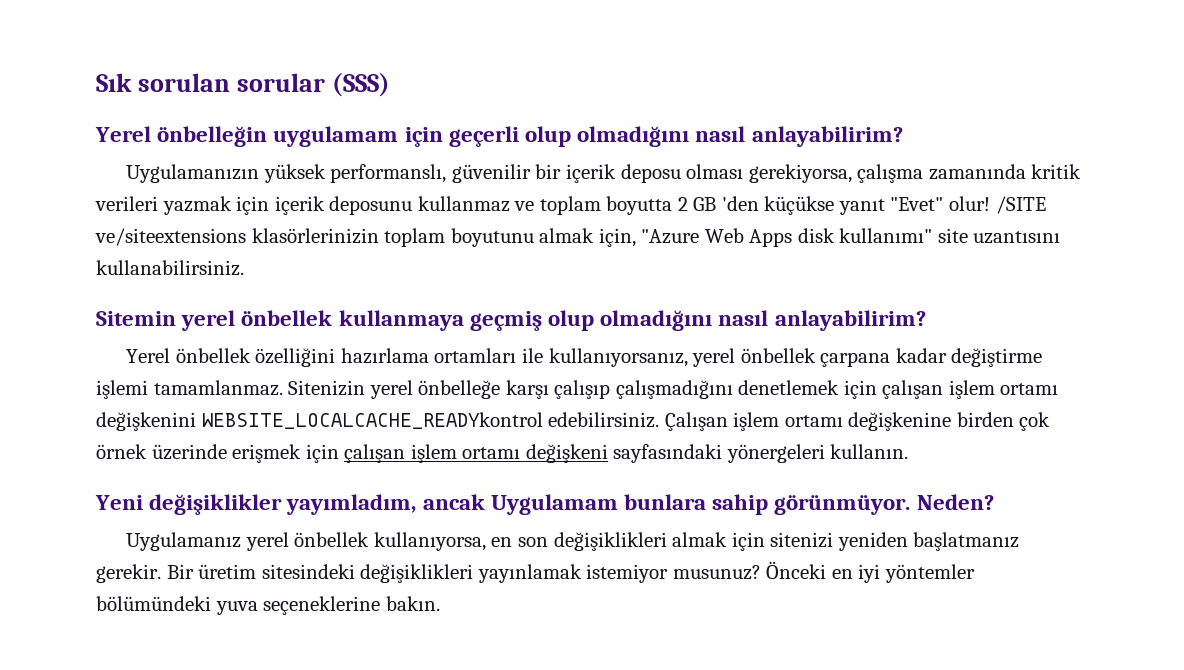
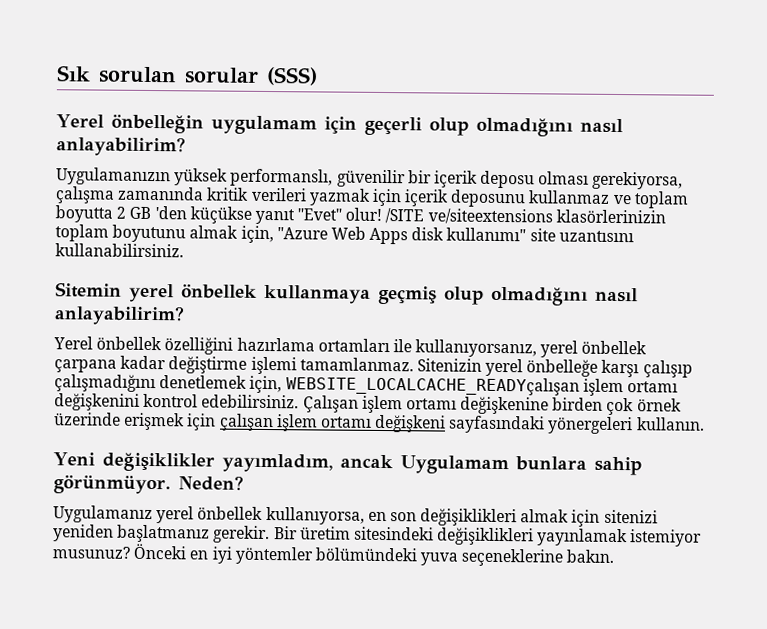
- Sitenizin yerel önbelleğe karşı çalışıp çalışmadığını denetlemek için çalışan işlem ortamı değişkenini WEBSITE_LOCALCACHE_READYkontrol edebilirsiniz.
+ Sitenizin yerel önbelleğe karşı çalışıp çalışmadığını denetlemek için, WEBSITE_LOCALCACHE_READYçalışan işlem ortamı değişkenini kontrol edebilirsiniz.

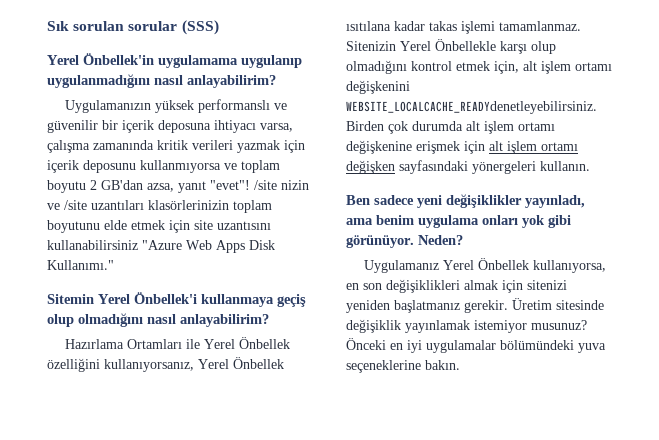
- Yerel önbelleğin uygulamam için geçerli olup olmadığını nasıl anlayabilirim?
+ Yerel Önbellek'in uygulamama uygulanıp uygulanmadığını nasıl anlayabilirim?
- Uygulamanızın yüksek performanslı, güvenilir bir içerik deposu olması gerekiyorsa, çalışma zamanında kritik verileri yazmak için içerik deposunu kullanmaz ve toplam boyutta 2 GB 'den küçükse yanıt "Evet" olur! /SITE ve/siteextensions klasörlerinizin toplam boyutunu almak için, "Azure Web Apps disk kullanımı" site uzantısını kullanabilirsiniz.
- Sitemin yerel önbellek kullanmaya geçmiş olup olmadığını nasıl anlayabilirim?
- Yerel önbellek özelliğini hazırlama ortamları ile kullanıyorsanız, yerel önbellek çarpana kadar değiştirme işlemi tamamlanmaz. Sitenizin yerel önbelleğe karşı çalışıp çalışmadığını denetlemek için, WEBSITE_LOCALCACHE_READYçalışan işlem ortamı değişkenini kontrol edebilirsiniz. Çalışan işlem ortamı değişkenine birden çok örnek üzerinde erişmek için çalışan işlem ortamı değişkeni sayfasındaki yönergeleri kullanın.
+ Uygulamanızın yüksek performanslı ve güvenilir bir içerik deposuna ihtiyacı varsa, çalışma zamanında kritik verileri yazmak için içerik deposunu kullanmıyorsa ve toplam boyutu 2 GB'dan azsa, yanıt "evet"! /site nizin ve /site uzantıları klasörlerinizin toplam boyutunu elde etmek için site uzantısını kullanabilirsiniz "Azure Web Apps Disk Kullanımı."
+ Sitemin Yerel Önbellek'i kullanmaya geçiş olup olmadığını nasıl anlayabilirim?
+ Hazırlama Ortamları ile Yerel Önbellek özelliğini kullanıyorsanız, Yerel Önbellek ısıtılana kadar takas işlemi tamamlanmaz. Sitenizin Yerel Önbellekle karşı olup olmadığını kontrol etmek için, alt işlem ortamı değişkenini WEBSITE_LOCALCACHE_READYdenetleyebilirsiniz. Birden çok durumda alt işlem ortamı değişkenine erişmek için alt işlem ortamı değişken sayfasındaki yönergeleri kullanın.
- Yeni değişiklikler yayımladım, ancak Uygulamam bunlara sahip görünmüyor.
+ Ben sadece yeni değişiklikler yayınladı, ama benim uygulama onları yok gibi görünüyor.
- Uygulamanız yerel önbellek kullanıyorsa, en son değişiklikleri almak için sitenizi yeniden başlatmanız gerekir.
+ Uygulamanız Yerel Önbellek kullanıyorsa, en son değişiklikleri almak için sitenizi yeniden başlatmanız gerekir.
- Bir üretim sitesindeki değişiklikleri yayınlamak istemiyor musunuz?
+ Üretim sitesinde değişiklik yayınlamak istemiyor musunuz?
- Önceki en iyi yöntemler bölümündeki yuva seçeneklerine bakın.
+ Önceki en iyi uygulamalar bölümündeki yuva seçeneklerine bakın.

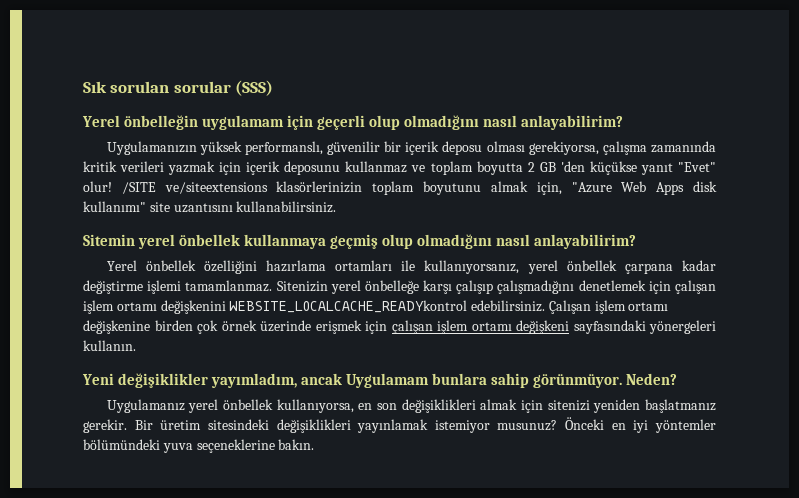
- Yerel Önbellek'in uygulamama uygulanıp uygulanmadığını nasıl anlayabilirim?
+ Yerel önbelleğin uygulamam için geçerli olup olmadığını nasıl anlayabilirim?
- Uygulamanızın yüksek performanslı ve güvenilir bir içerik deposuna ihtiyacı varsa, çalışma zamanında kritik verileri yazmak için içerik deposunu kullanmıyorsa ve toplam boyutu 2 GB'dan azsa, yanıt "evet"! /site nizin ve /site uzantıları klasörlerinizin toplam boyutunu elde etmek için site uzantısını kullanabilirsiniz "Azure Web Apps Disk Kullanımı."
- Sitemin Yerel Önbellek'i kullanmaya geçiş olup olmadığını nasıl anlayabilirim?
- Hazırlama Ortamları ile Yerel Önbellek özelliğini kullanıyorsanız, Yerel Önbellek ısıtılana kadar takas işlemi tamamlanmaz. Sitenizin Yerel Önbellekle karşı olup olmadığını kontrol etmek için, alt işlem ortamı değişkenini WEBSITE_LOCALCACHE_READYdenetleyebilirsiniz. Birden çok durumda alt işlem ortamı değişkenine erişmek için alt işlem ortamı değişken sayfasındaki yönergeleri kullanın.
+ Uygulamanızın yüksek performanslı, güvenilir bir içerik deposu olması gerekiyorsa, çalışma zamanında kritik verileri yazmak için içerik deposunu kullanmaz ve toplam boyutta 2 GB 'den küçükse yanıt "Evet" olur! /SITE ve/siteextensions klasörlerinizin toplam boyutunu almak için, "Azure Web Apps disk kullanımı" site uzantısını kullanabilirsiniz.
+ Sitemin yerel önbellek kullanmaya geçmiş olup olmadığını nasıl anlayabilirim?
+ Yerel önbellek özelliğini hazırlama ortamları ile kullanıyorsanız, yerel önbellek çarpana kadar değiştirme işlemi tamamlanmaz. Sitenizin yerel önbelleğe karşı çalışıp çalışmadığını denetlemek için çalışan işlem ortamı değişkenini WEBSITE_LOCALCACHE_READYkontrol edebilirsiniz. Çalışan işlem ortamı değişkenine birden çok örnek üzerinde erişmek için çalışan işlem ortamı değişkeni sayfasındaki yönergeleri kullanın.
- Ben sadece yeni değişiklikler yayınladı, ama benim uygulama onları yok gibi görünüyor.
+ Yeni değişiklikler yayımladım, ancak Uygulamam bunlara sahip görünmüyor.
- Uygulamanız Yerel Önbellek kullanıyorsa, en son değişiklikleri almak için sitenizi yeniden başlatmanız gerekir.
+ Uygulamanız yerel önbellek kullanıyorsa, en son değişiklikleri almak için sitenizi yeniden başlatmanız gerekir.
- Üretim sitesinde değişiklik yayınlamak istemiyor musunuz?
+ Bir üretim sitesindeki değişiklikleri yayınlamak istemiyor musunuz?
- Önceki en iyi uygulamalar bölümündeki yuva seçeneklerine bakın.
+ Önceki en iyi yöntemler bölümündeki yuva seçeneklerine bakın.

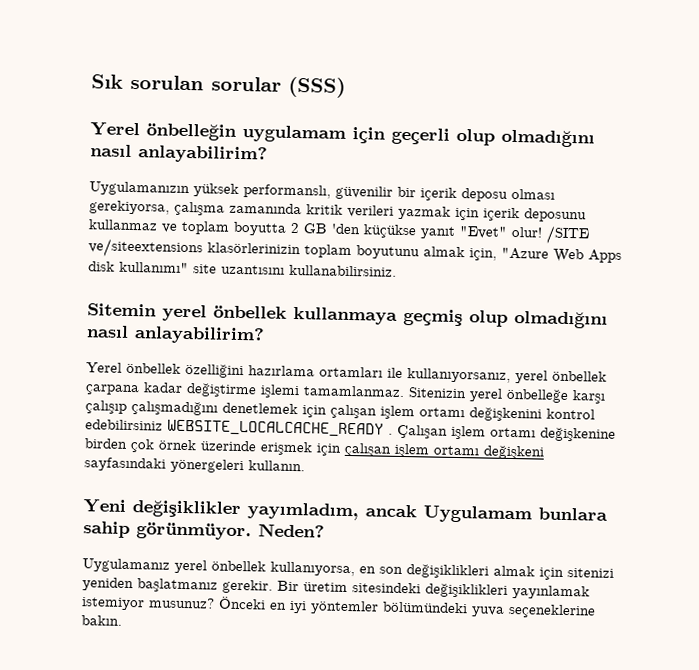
- Sitenizin yerel önbelleğe karşı çalışıp çalışmadığını denetlemek için çalışan işlem ortamı değişkenini WEBSITE_LOCALCACHE_READYkontrol edebilirsiniz.
+ Sitenizin yerel önbelleğe karşı çalışıp çalışmadığını denetlemek için çalışan işlem ortamı değişkenini kontrol edebilirsiniz WEBSITE_LOCALCACHE_READY .

